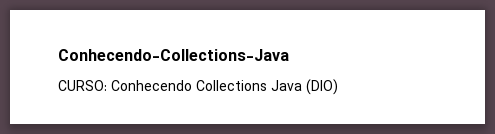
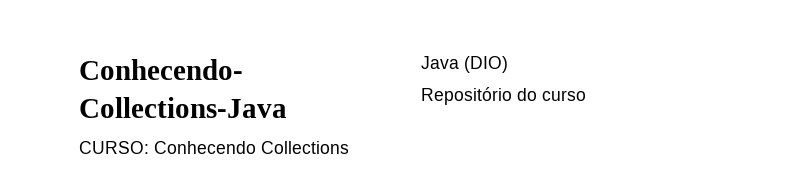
+ Repositório do curso

